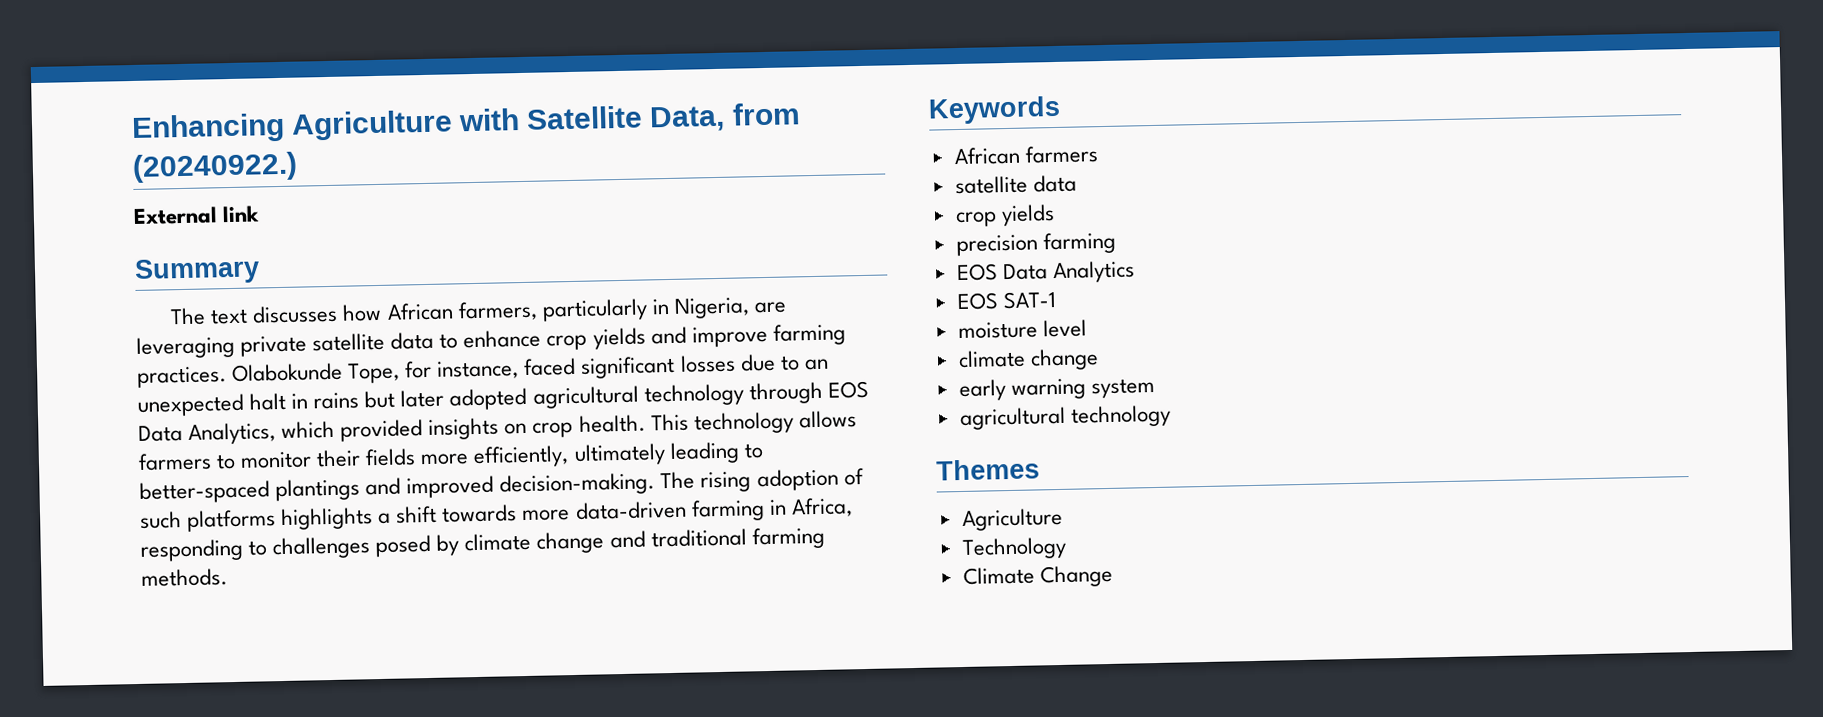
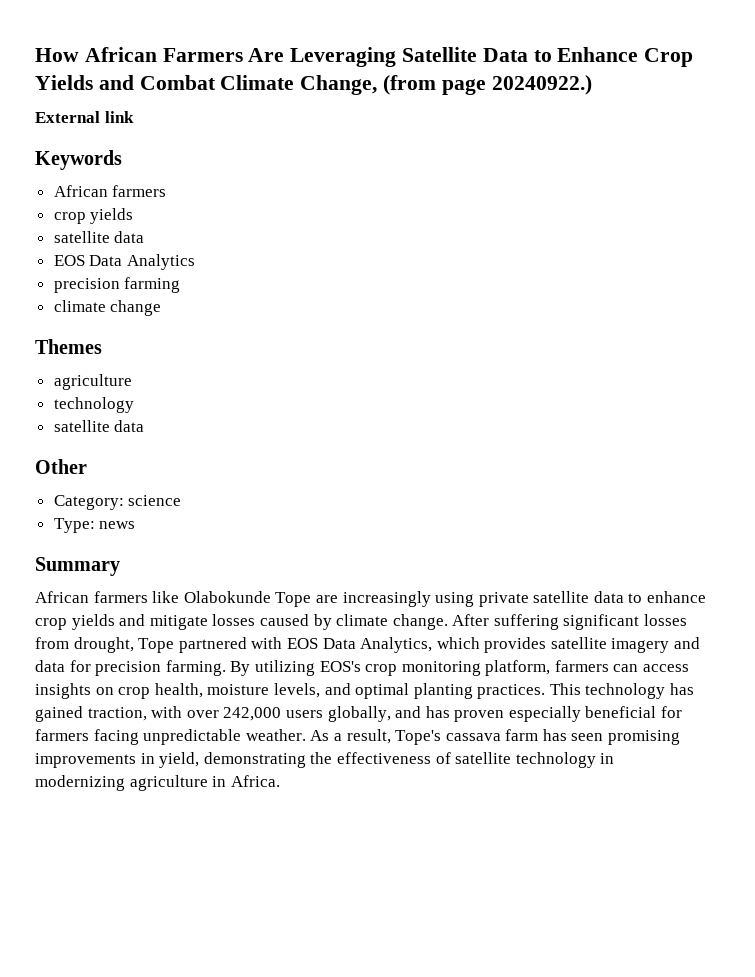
- Enhancing Agriculture with Satellite Data, from (20240922.)
+ How African Farmers Are Leveraging Satellite Data to Enhance Crop Yields and Combat Climate Change, (from page 20240922.)
  External link
- Summary
- The text discusses how African farmers, particularly in Nigeria, are leveraging private satellite data to enhance crop yields and improve farming practices. Olabokunde Tope, for instance, faced significant losses due to an unexpected halt in rains but later adopted agricultural technology through EOS Data Analytics, which provided insights on crop health. This technology allows farmers to monitor their fields more efficiently, ultimately leading to better-spaced plantings and improved decision-making. The rising adoption of such platforms highlights a shift towards more data-driven farming in Africa, responding to challenges posed by climate change and traditional farming methods.
  Keywords
  African farmers
+ crop yields
  satellite data
- crop yields
+ EOS Data Analytics
  precision farming
- EOS Data Analytics
- EOS SAT-1
- moisture level
  climate change
- early warning system
- agricultural technology
  Themes
- Agriculture
- Technology
- Climate Change
+ agriculture
+ technology
+ satellite data
+ Other
+ Category: science
+ Type: news
+ Summary
+ African farmers like Olabokunde Tope are increasingly using private satellite data to enhance crop yields and mitigate losses caused by climate change. After suffering significant losses from drought, Tope partnered with EOS Data Analytics, which provides satellite imagery and data for precision farming. By utilizing EOS's crop monitoring platform, farmers can access insights on crop health, moisture levels, and optimal planting practices. This technology has gained traction, with over 242,000 users globally, and has proven especially beneficial for farmers facing unpredictable weather. As a result, Tope's cassava farm has seen promising improvements in yield, demonstrating the effectiveness of satellite technology in modernizing agriculture in Africa.

